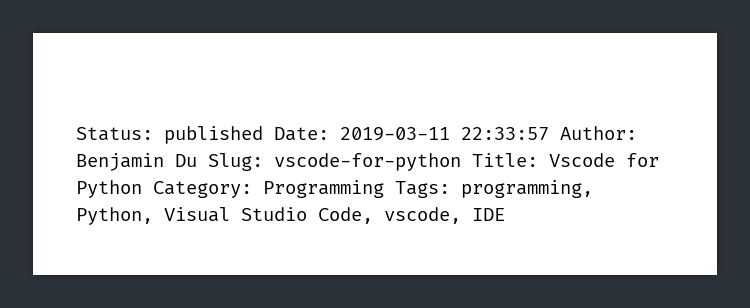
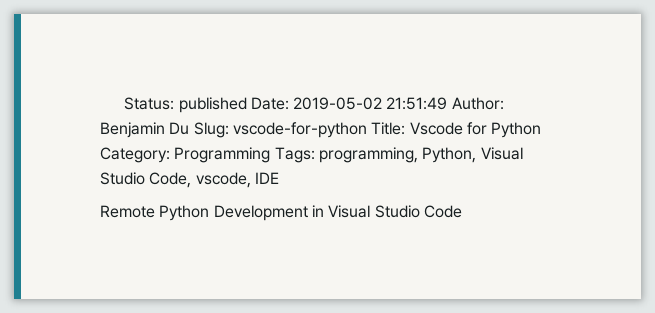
- Status: published Date: 2019-03-11 22:33:57 Author: Benjamin Du Slug: vscode-for-python Title: Vscode for Python Category: Programming Tags: programming, Python, Visual Studio Code, vscode, IDE
+ Status: published Date: 2019-05-02 21:51:49 Author: Benjamin Du Slug: vscode-for-python Title: Vscode for Python Category: Programming Tags: programming, Python, Visual Studio Code, vscode, IDE
+ Remote Python Development in Visual Studio Code

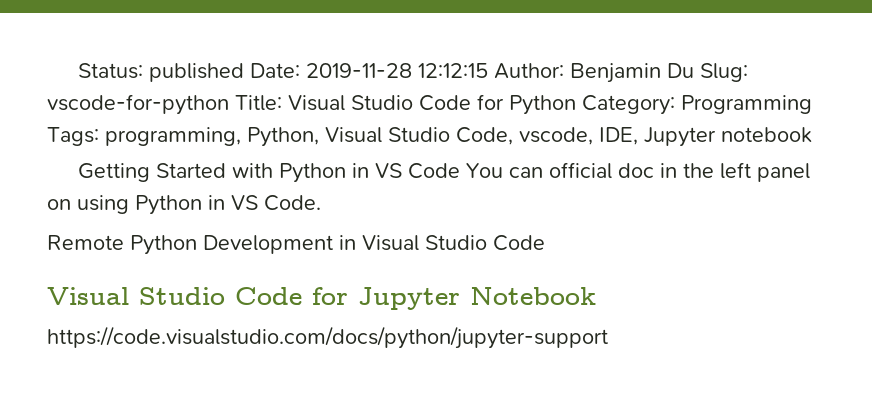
- Status: published Date: 2019-05-02 21:51:49 Author: Benjamin Du Slug: vscode-for-python Title: Vscode for Python Category: Programming Tags: programming, Python, Visual Studio Code, vscode, IDE
+ Status: published Date: 2019-11-28 12:12:15 Author: Benjamin Du Slug: vscode-for-python Title: Visual Studio Code for Python Category: Programming Tags: programming, Python, Visual Studio Code, vscode, IDE, Jupyter notebook
+ Getting Started with Python in VS Code You can official doc in the left panel on using Python in VS Code.
+ Visual Studio Code for Jupyter Notebook
+ https://code.visualstudio.com/docs/python/jupyter-support

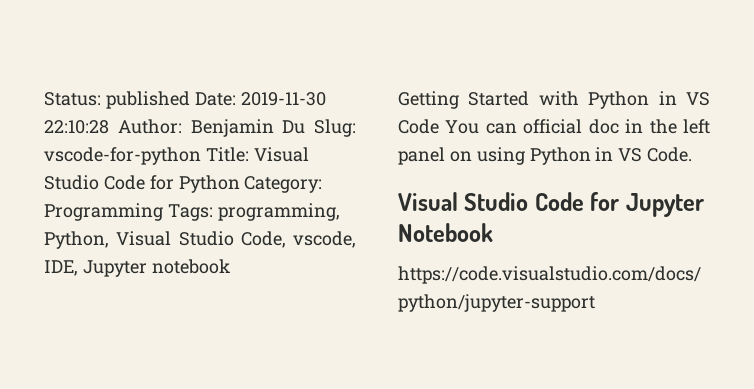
- Status: published Date: 2019-11-28 12:12:15 Author: Benjamin Du Slug: vscode-for-python Title: Visual Studio Code for Python Category: Programming Tags: programming, Python, Visual Studio Code, vscode, IDE, Jupyter notebook
+ Status: published Date: 2019-11-30 22:10:28 Author: Benjamin Du Slug: vscode-for-python Title: Visual Studio Code for Python Category: Programming Tags: programming, Python, Visual Studio Code, vscode, IDE, Jupyter notebook
- Remote Python Development in Visual Studio Code

